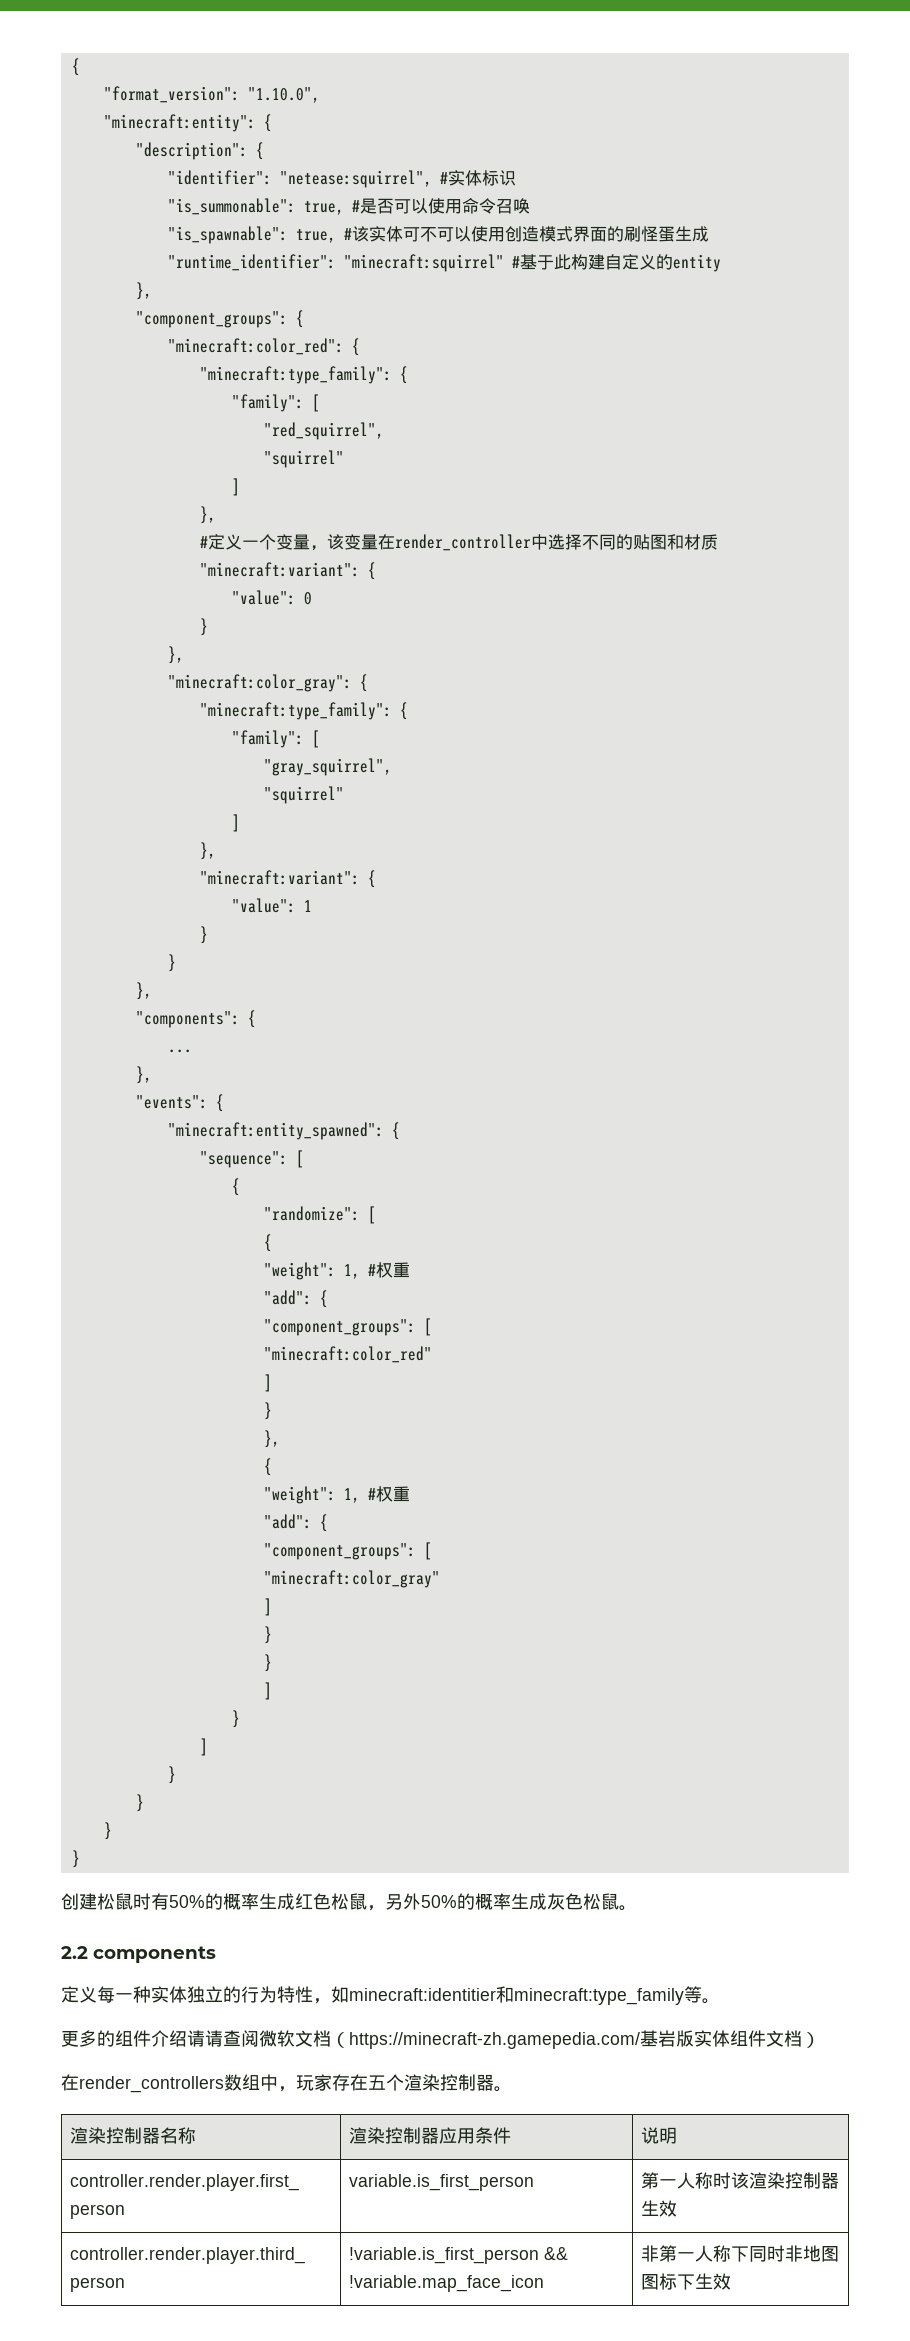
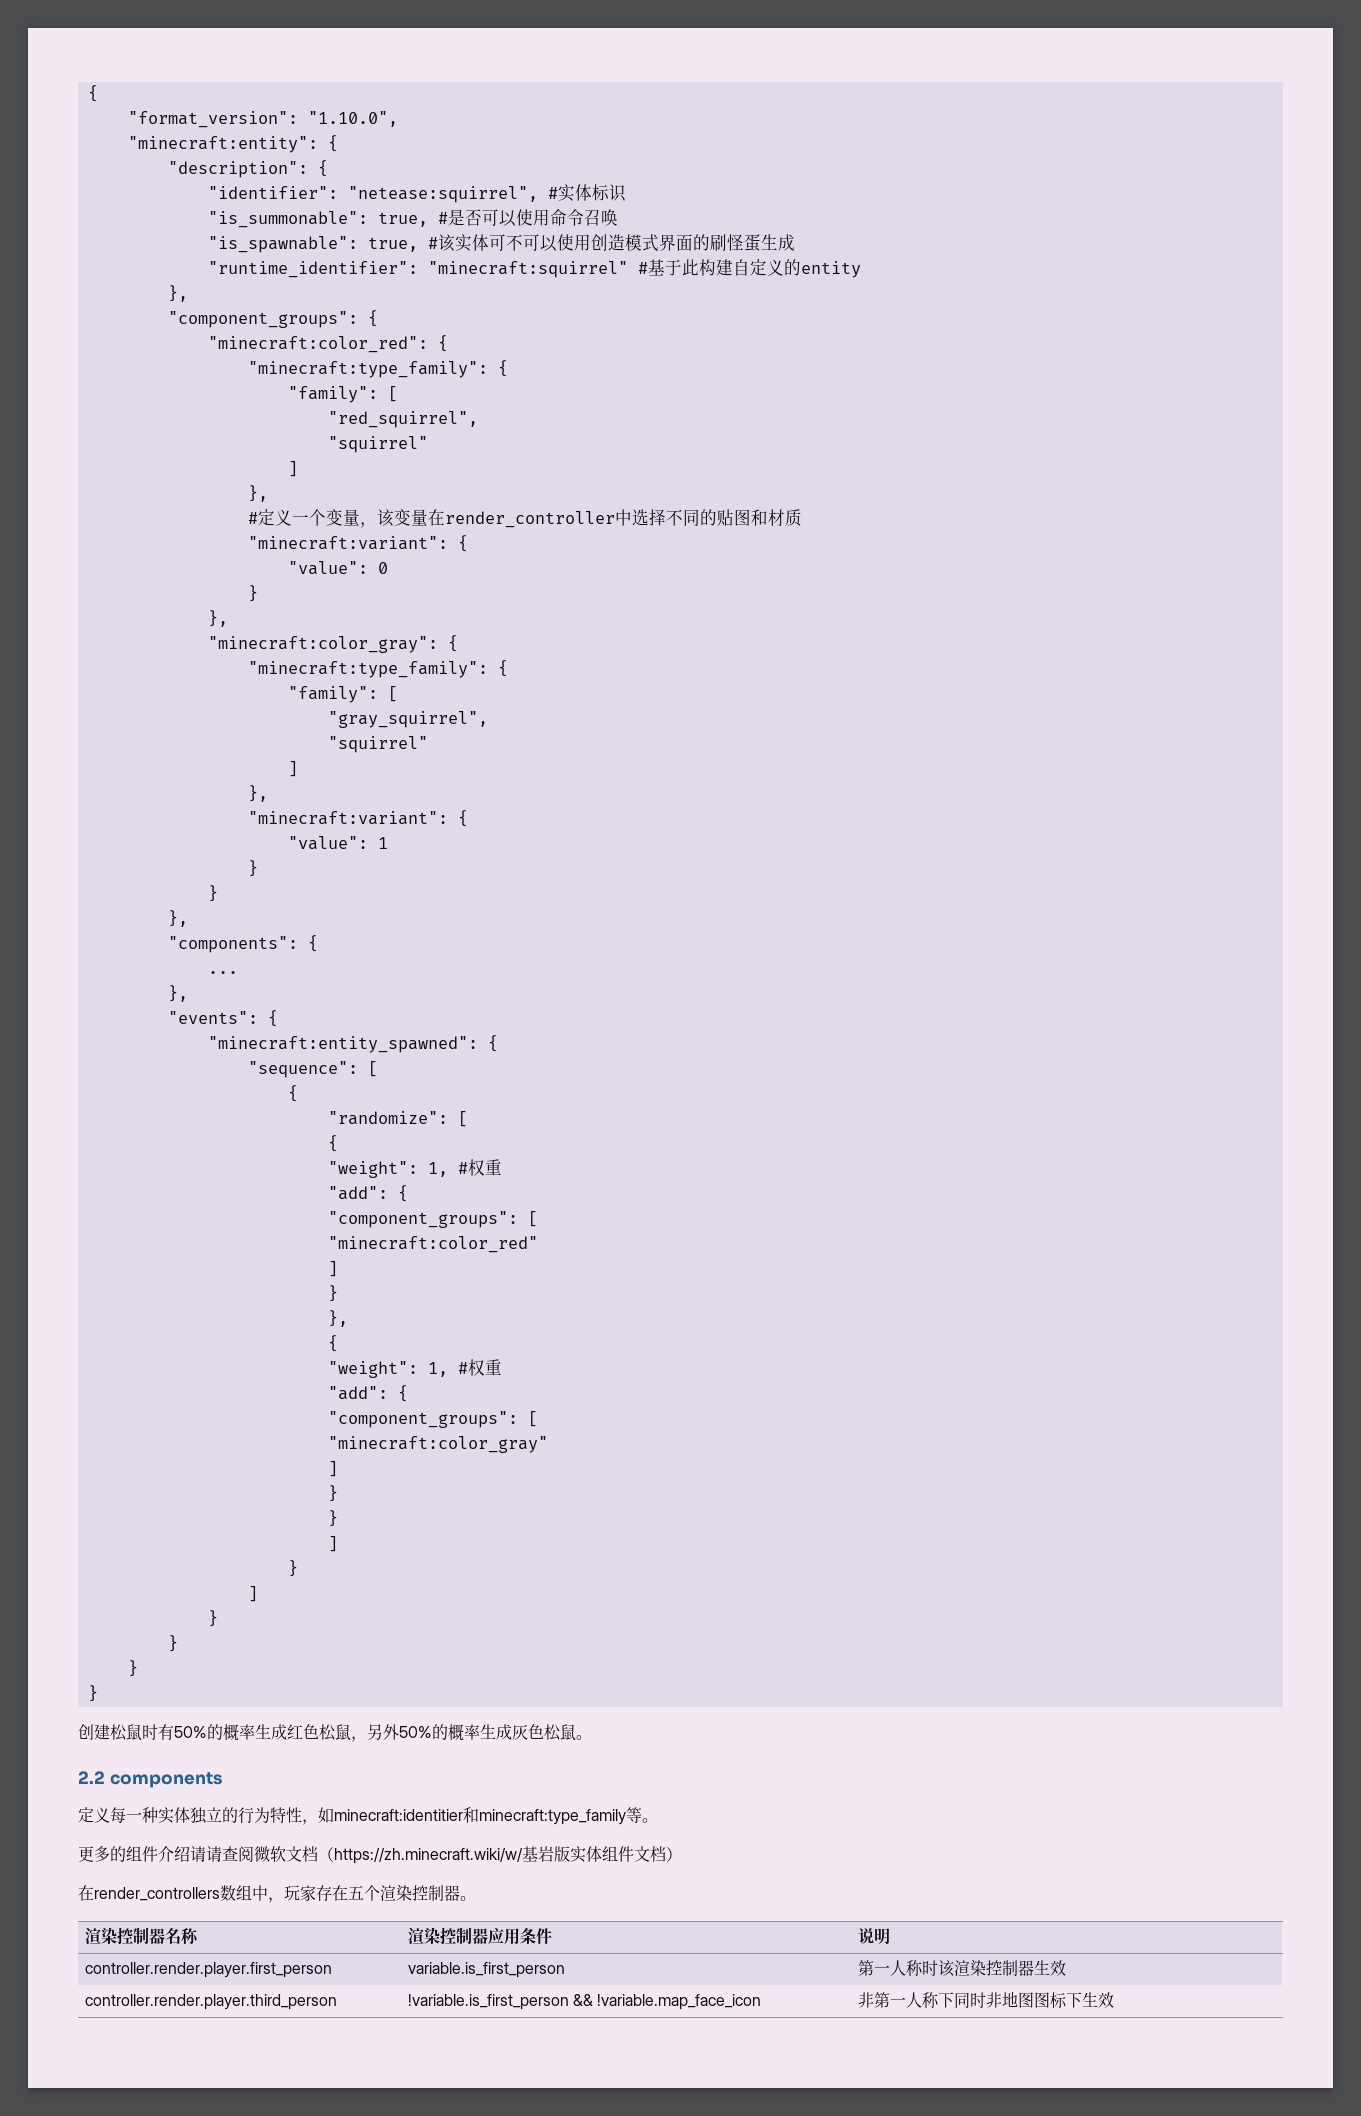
- 更多的组件介绍请请查阅微软文档（https://minecraft-zh.gamepedia.com/基岩版实体组件文档）
+ 更多的组件介绍请请查阅微软文档（https://zh.minecraft.wiki/w/基岩版实体组件文档）

